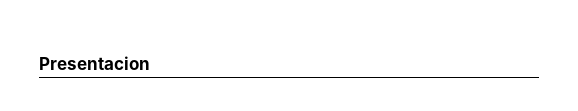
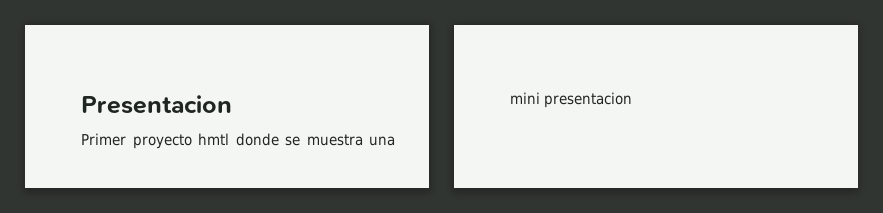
+ Primer proyecto hmtl donde se muestra una mini presentacion

